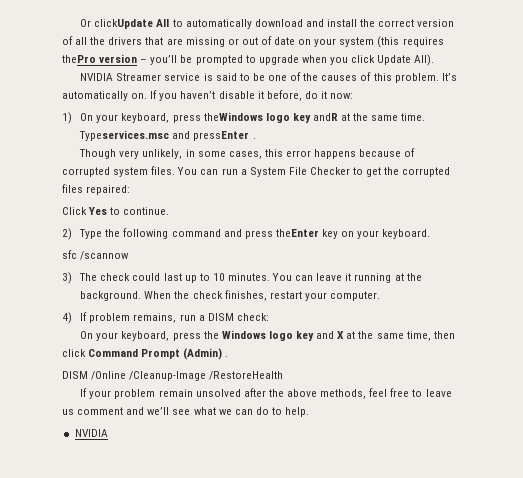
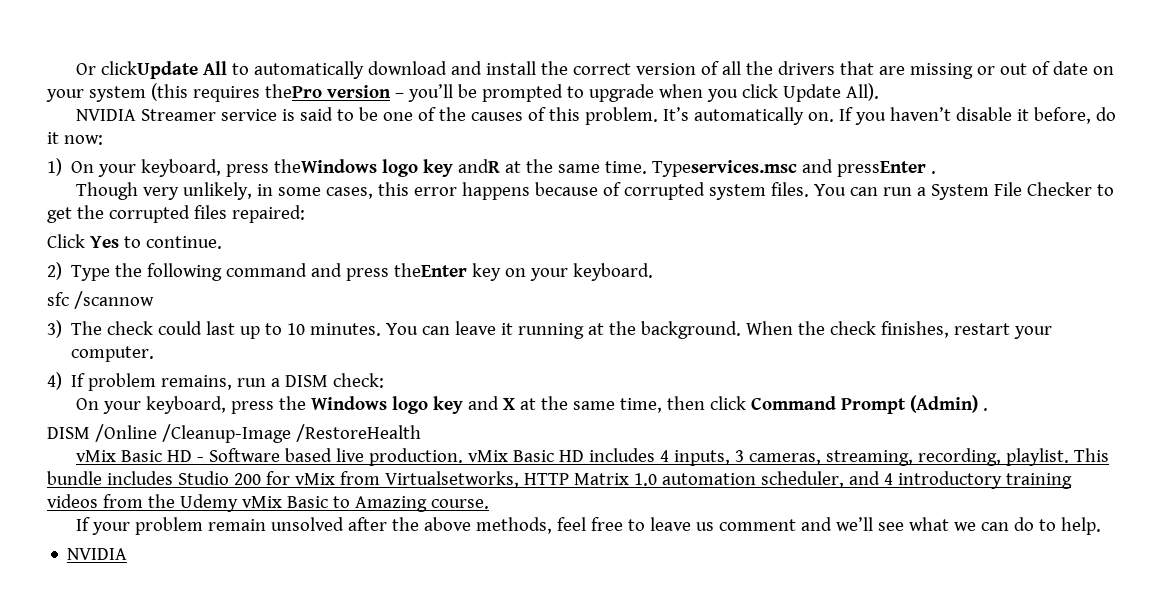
+ vMix Basic HD - Software based live production. vMix Basic HD includes 4 inputs, 3 cameras, streaming, recording, playlist. This bundle includes Studio 200 for vMix from Virtualsetworks, HTTP Matrix 1.0 automation scheduler, and 4 introductory training videos from the Udemy vMix Basic to Amazing course.

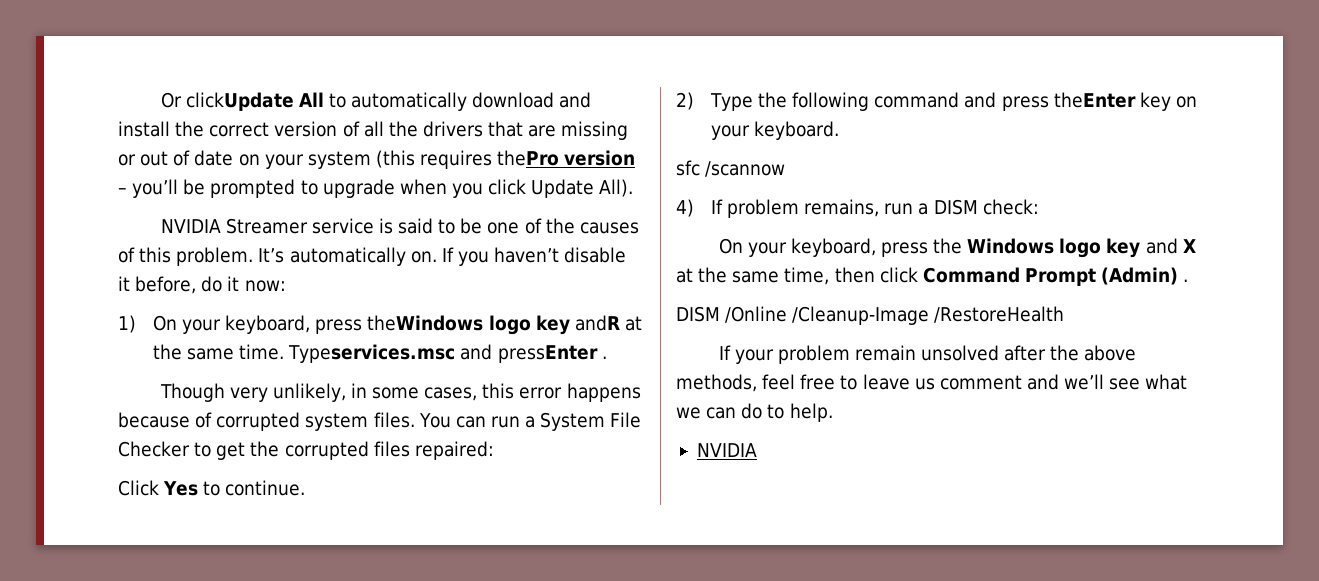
- 3) The check could last up to 10 minutes. You can leave it running at the background. When the check finishes, restart your computer.
- vMix Basic HD - Software based live production. vMix Basic HD includes 4 inputs, 3 cameras, streaming, recording, playlist. This bundle includes Studio 200 for vMix from Virtualsetworks, HTTP Matrix 1.0 automation scheduler, and 4 introductory training videos from the Udemy vMix Basic to Amazing course.

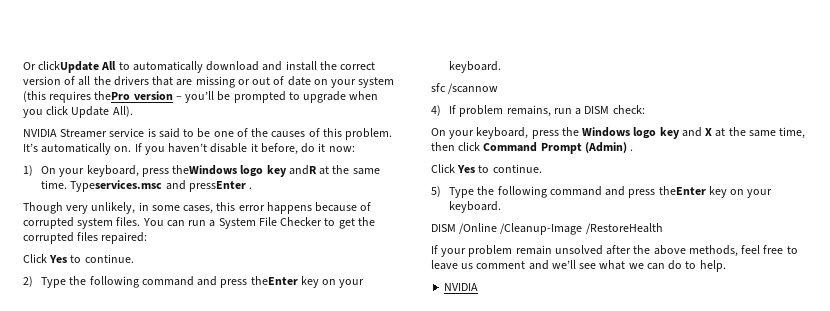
  On your keyboard, press the Windows logo key and X at the same time, then click Command Prompt (Admin) .
+ Click Yes to continue.
+ 5) Type the following command and press theEnter key on your keyboard.

